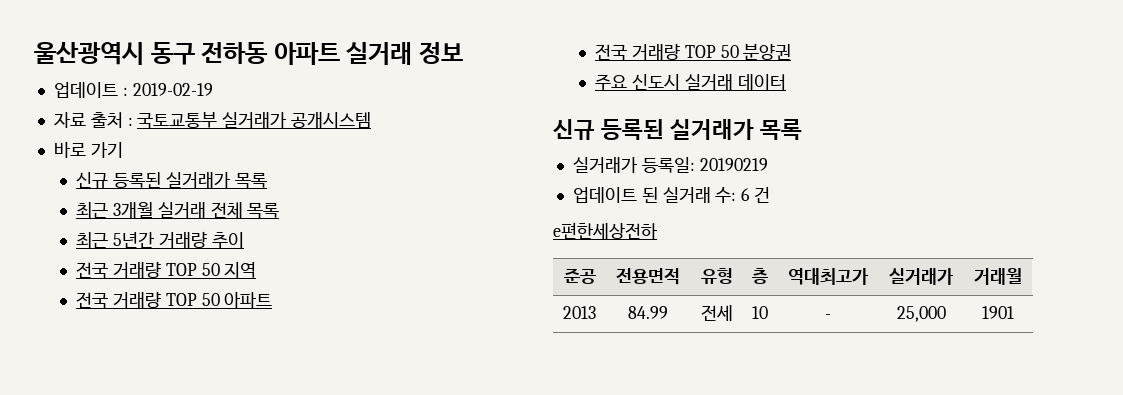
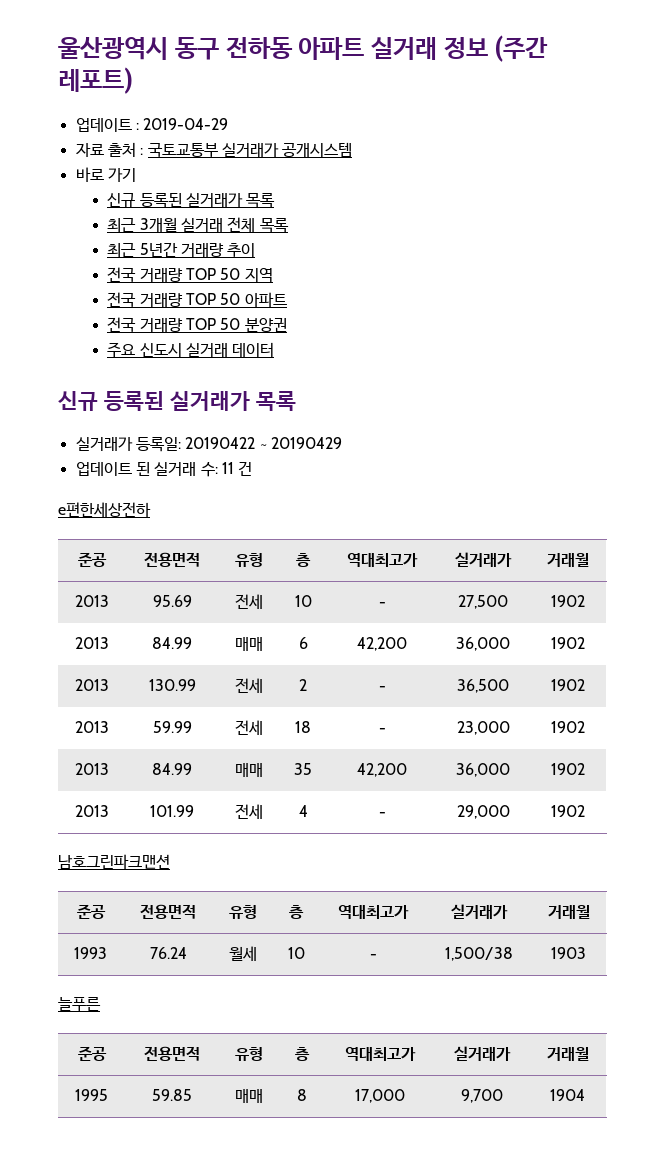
- 울산광역시 동구 전하동 아파트 실거래 정보
+ 울산광역시 동구 전하동 아파트 실거래 정보 (주간 레포트)
- 업데이트 : 2019-02-19
+ 업데이트 : 2019-04-29
- 실거래가 등록일: 20190219
+ 실거래가 등록일: 20190422 ~ 20190429
- 업데이트 된 실거래 수: 6 건
+ 업데이트 된 실거래 수: 11 건
- 2013 | 84.99 | 전세 | 10 | - | 25,000 | 1901
+ 2013 | 95.69 | 전세 | 10 | - | 27,500 | 1902
+ 2013 | 84.99 | 매매 | 6 | 42,200 | 36,000 | 1902
+ 2013 | 130.99 | 전세 | 2 | - | 36,500 | 1902
+ 2013 | 59.99 | 전세 | 18 | - | 23,000 | 1902
+ 2013 | 84.99 | 매매 | 35 | 42,200 | 36,000 | 1902
+ 2013 | 101.99 | 전세 | 4 | - | 29,000 | 1902
+ 남호그린파크맨션
+ 준공 | 전용면적 | 유형 | 층 | 역대최고가 | 실거래가 | 거래월
+ 1993 | 76.24 | 월세 | 10 | - | 1,500/38 | 1903
+ 늘푸른
+ 준공 | 전용면적 | 유형 | 층 | 역대최고가 | 실거래가 | 거래월
+ 1995 | 59.85 | 매매 | 8 | 17,000 | 9,700 | 1904

